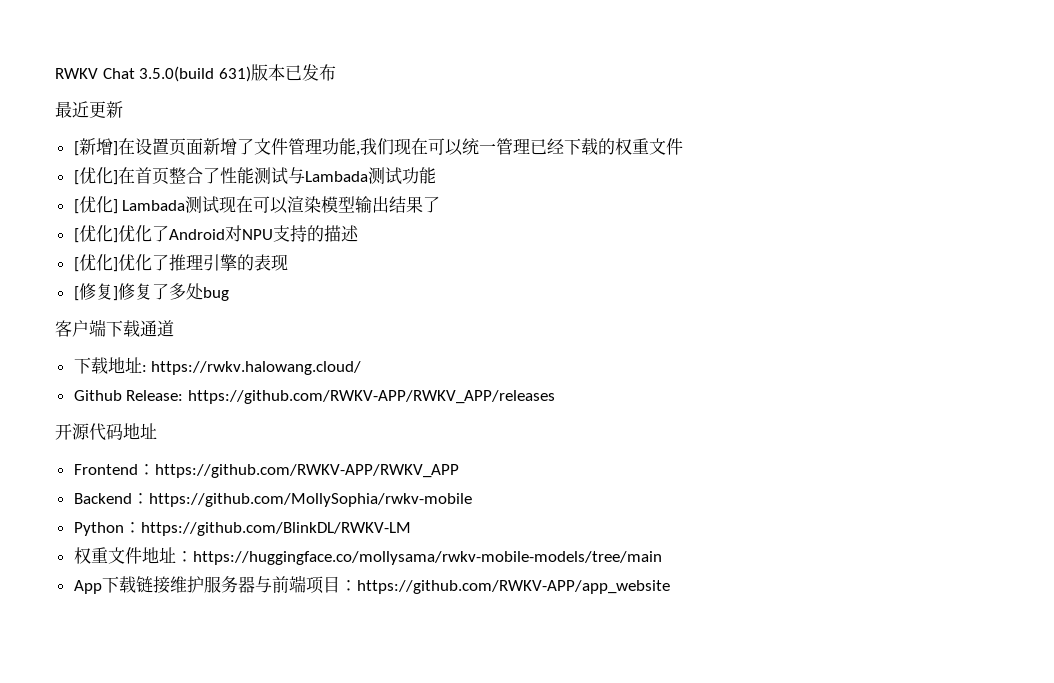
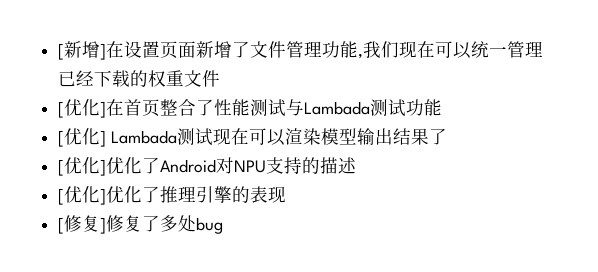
- RWKV Chat 3.5.0(build 631)版本已发布
- 最近更新
- 客户端下载通道
- 下载地址: https://rwkv.halowang.cloud/
- Github Release: https://github.com/RWKV-APP/RWKV_APP/releases
- 开源代码地址
- Frontend：https://github.com/RWKV-APP/RWKV_APP
- Backend：https://github.com/MollySophia/rwkv-mobile
- Python：https://github.com/BlinkDL/RWKV-LM
- 权重文件地址：https://huggingface.co/mollysama/rwkv-mobile-models/tree/main
- App下载链接维护服务器与前端项目：https://github.com/RWKV-APP/app_website

